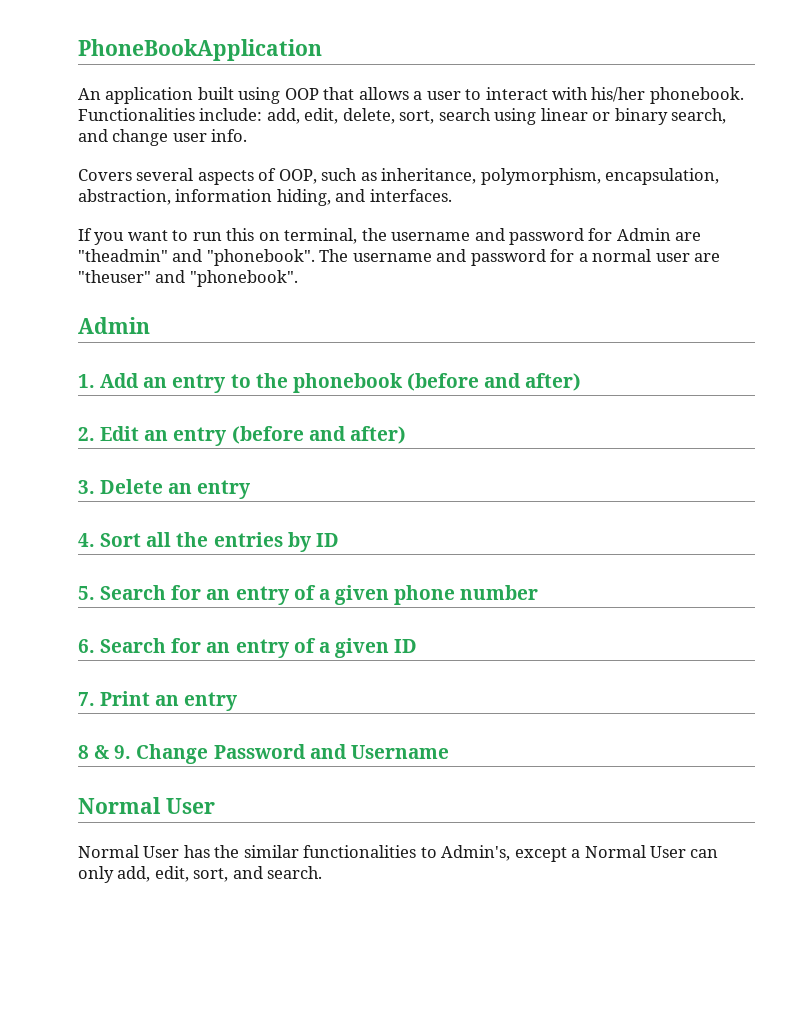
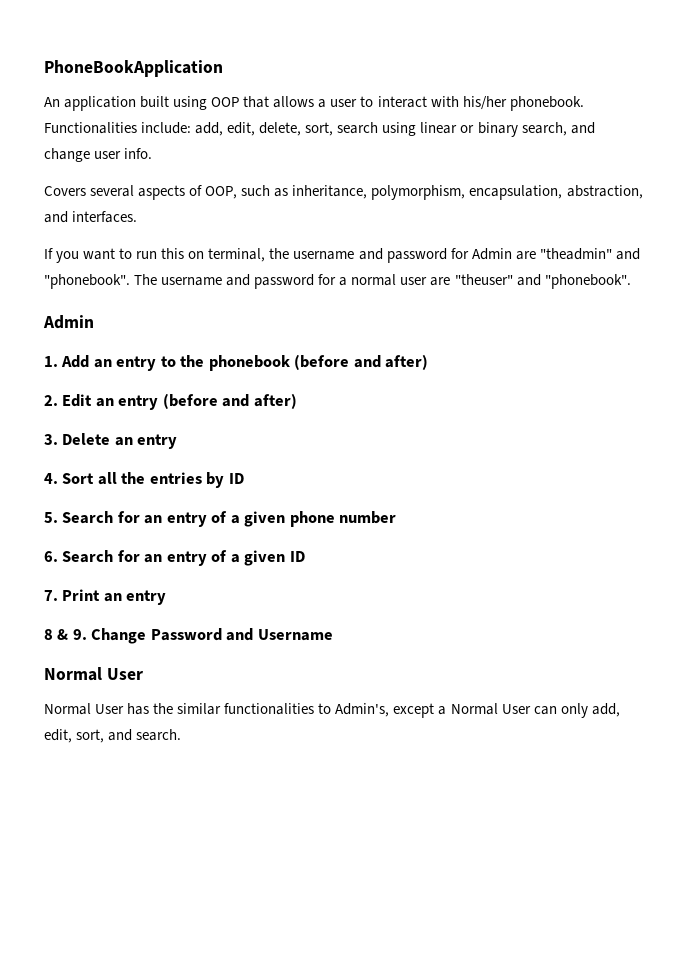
- Covers several aspects of OOP, such as inheritance, polymorphism, encapsulation, abstraction, information hiding, and interfaces.
+ Covers several aspects of OOP, such as inheritance, polymorphism, encapsulation, abstraction, and interfaces.

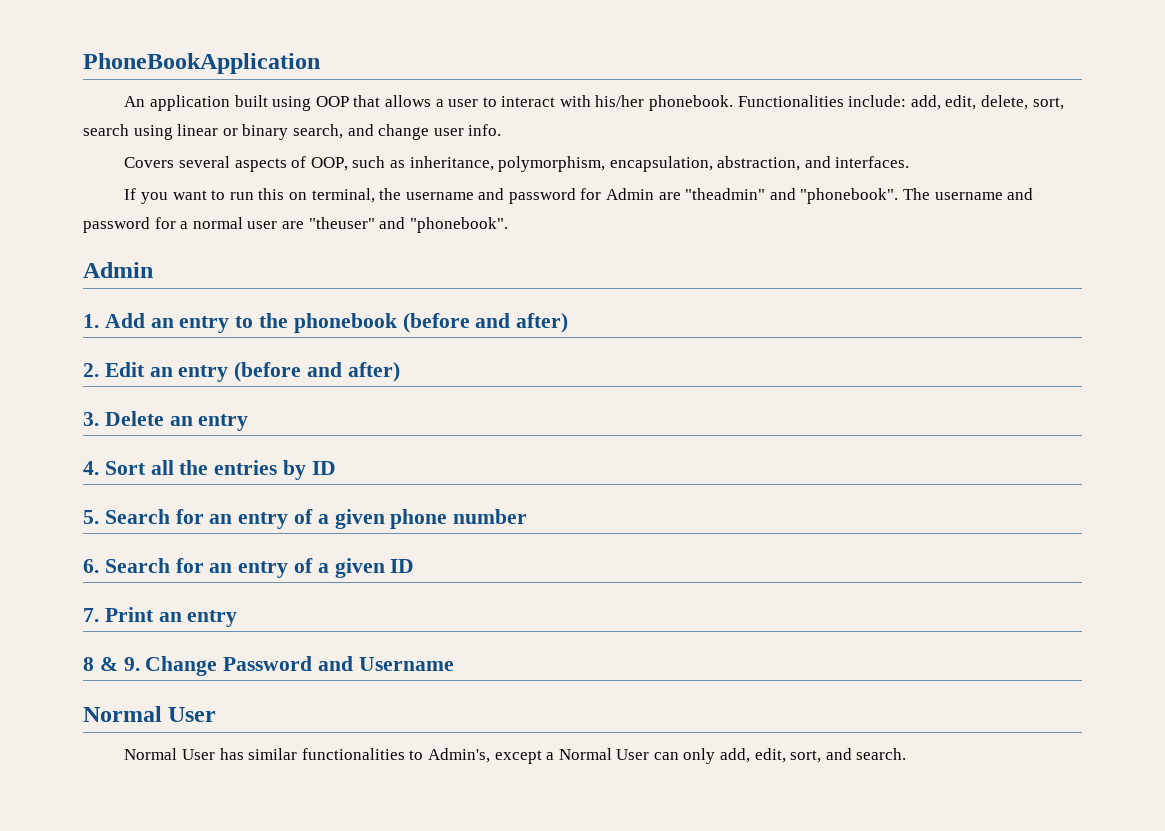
- Normal User has the similar functionalities to Admin's, except a Normal User can only add, edit, sort, and search.
+ Normal User has similar functionalities to Admin's, except a Normal User can only add, edit, sort, and search.

